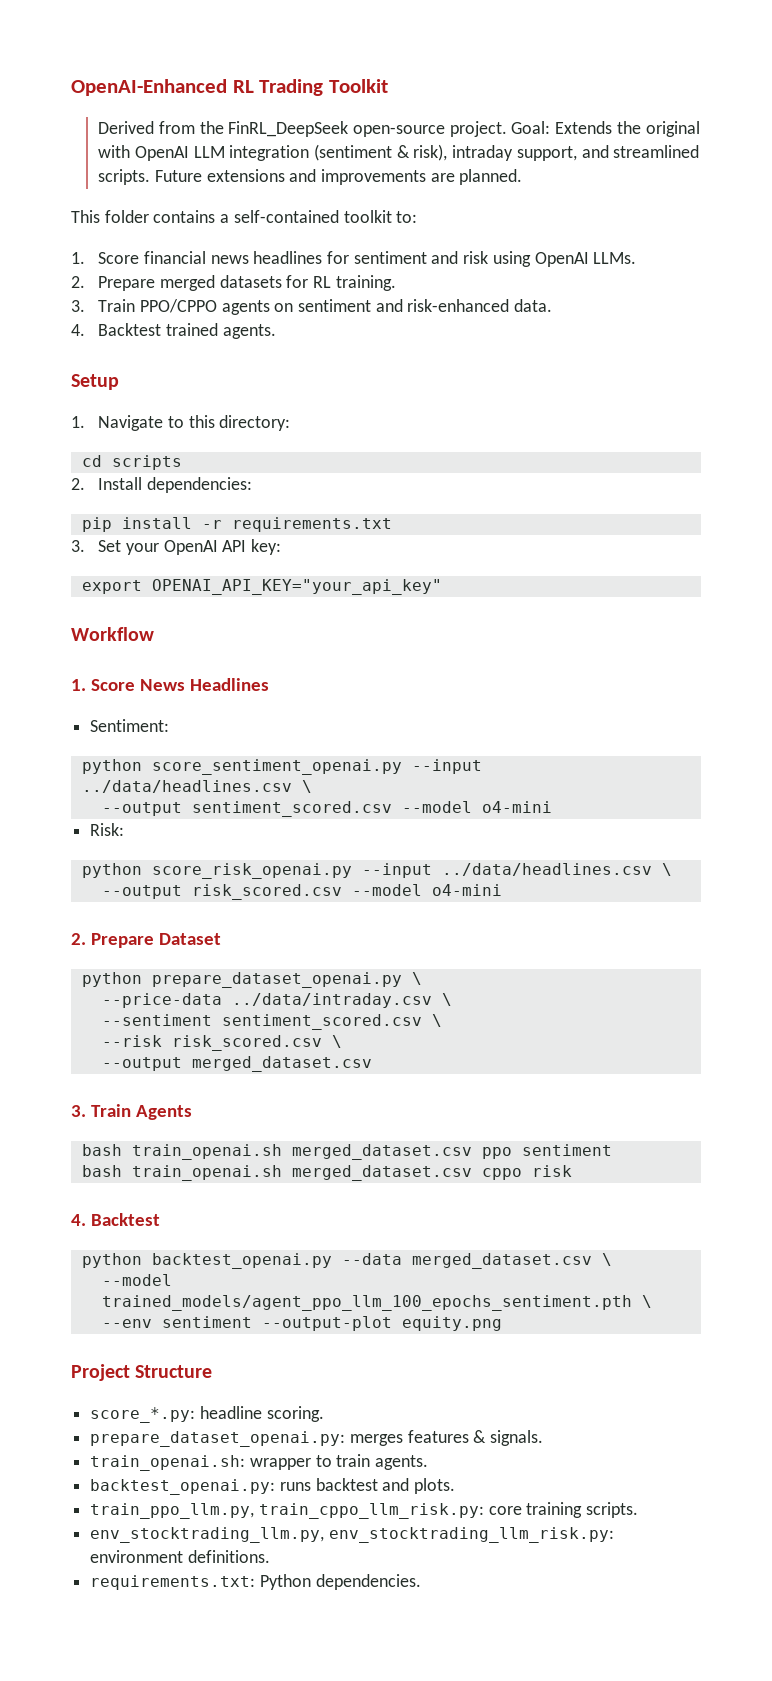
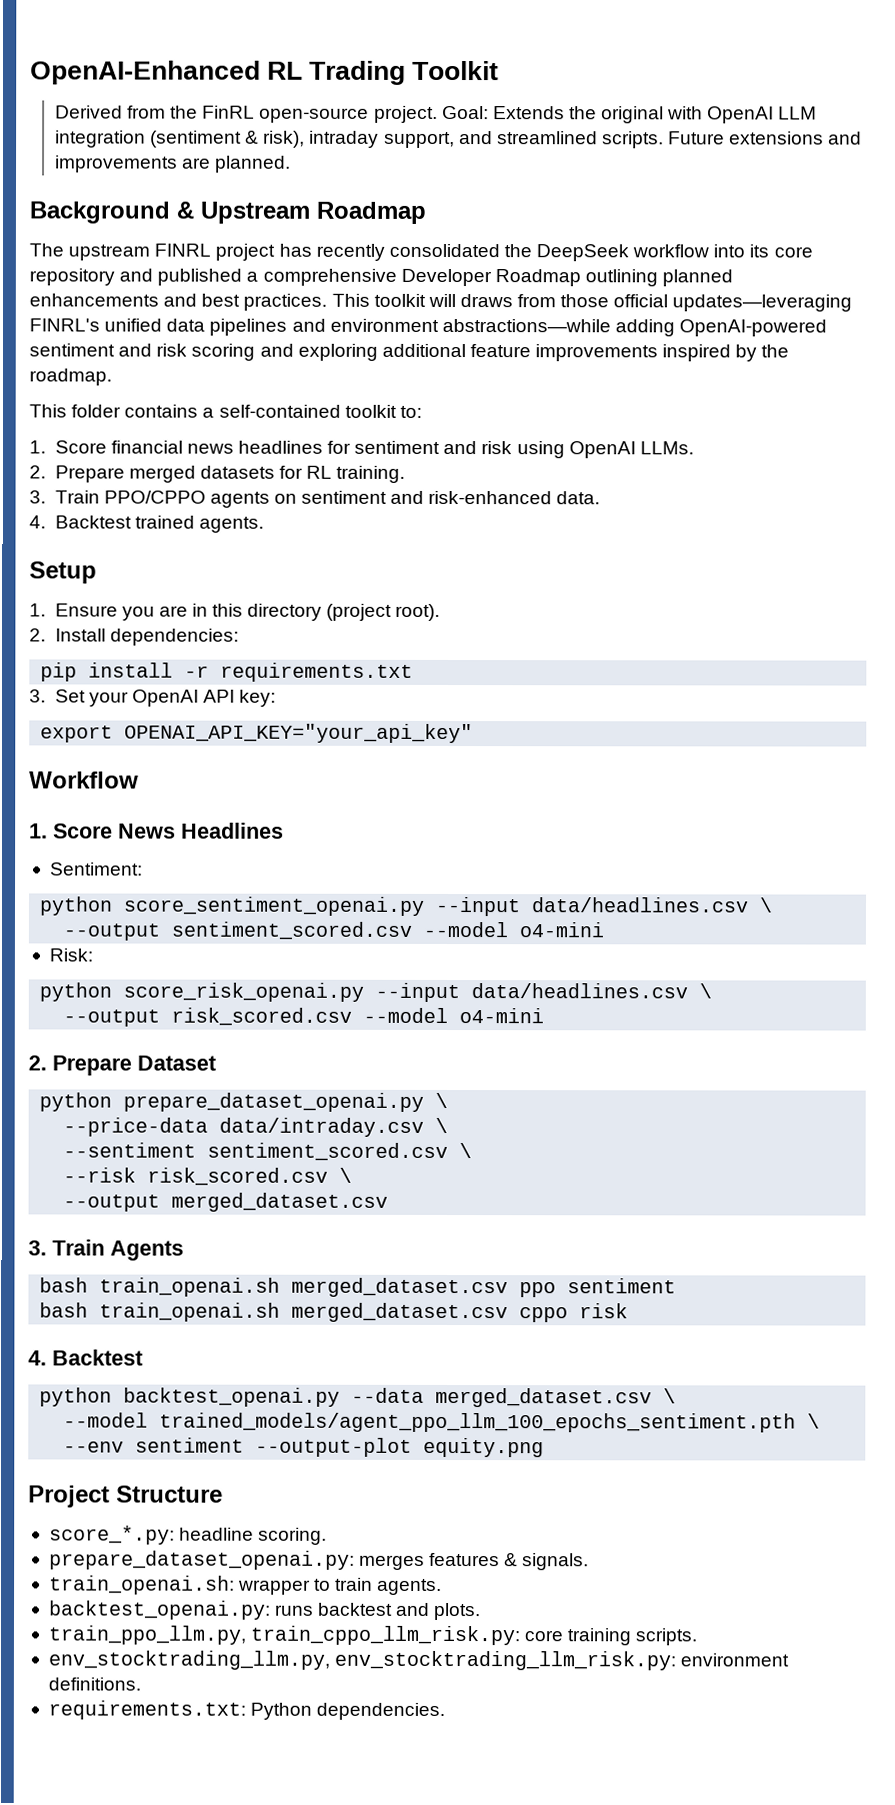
- Derived from the FinRL_DeepSeek open-source project.
+ Derived from the FinRL open-source project.
+ Background & Upstream Roadmap
+ The upstream FINRL project has recently consolidated the DeepSeek workflow into its core repository and published a comprehensive Developer Roadmap outlining planned enhancements and best practices. This toolkit will draws from those official updates—leveraging FINRL's unified data pipelines and environment abstractions—while adding OpenAI-powered sentiment and risk scoring and exploring additional feature improvements inspired by the roadmap.
- 1. Navigate to this directory:
- cd scripts
+ 1. Ensure you are in this directory (project root).
- python score_sentiment_openai.py --input ../data/headlines.csv \
+ python score_sentiment_openai.py --input data/headlines.csv \
- python score_risk_openai.py --input ../data/headlines.csv \
+ python score_risk_openai.py --input data/headlines.csv \
- --price-data ../data/intraday.csv \
+ --price-data data/intraday.csv \

